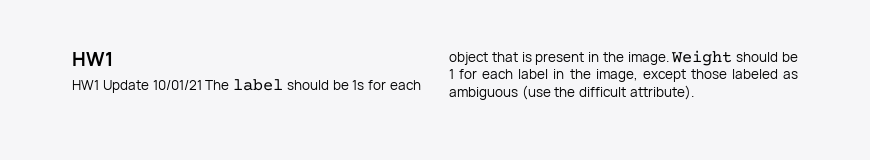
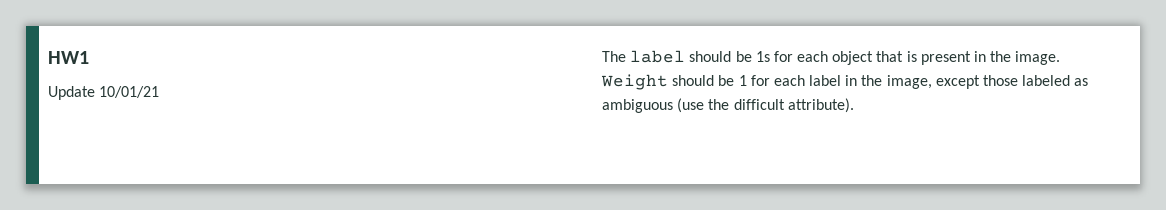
- HW1 Update 10/01/21 The label should be 1s for each object that is present in the image.
+ Update 10/01/21
+ The label should be 1s for each object that is present in the image.

